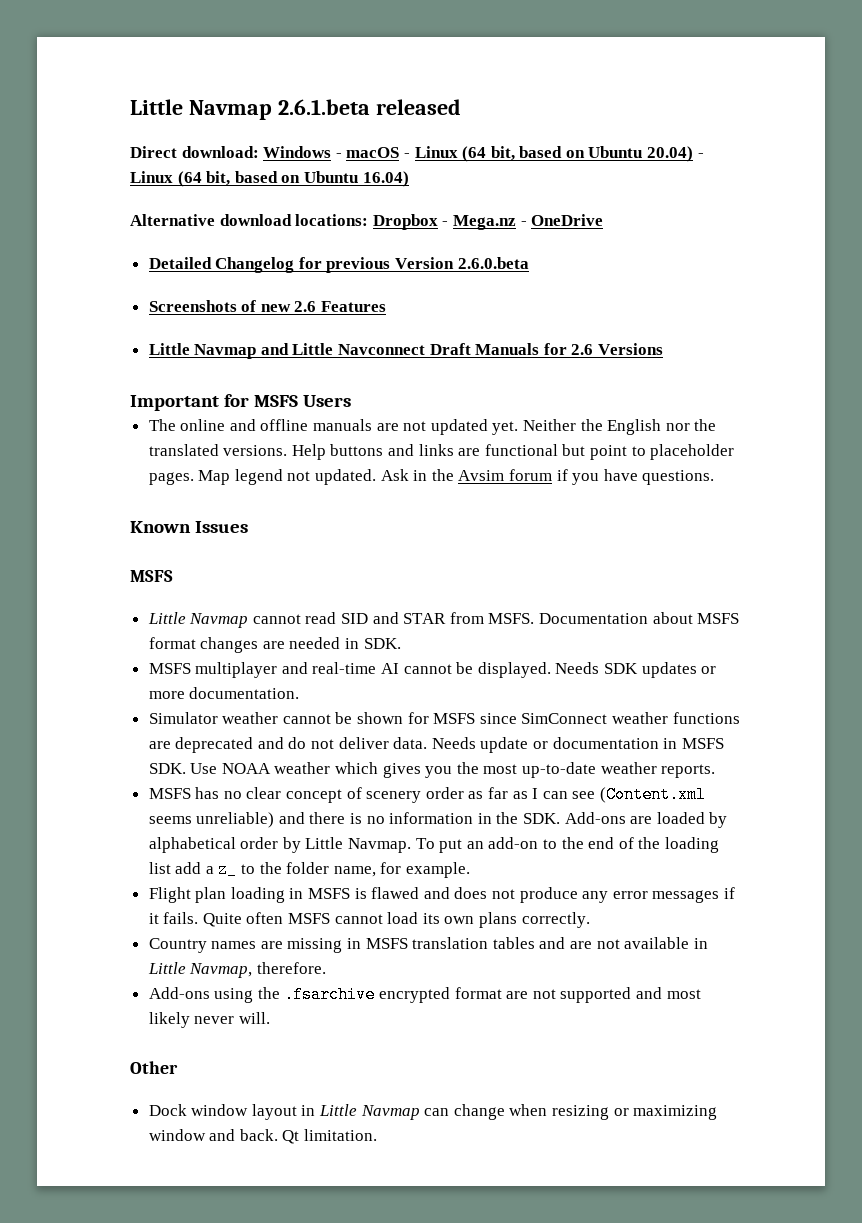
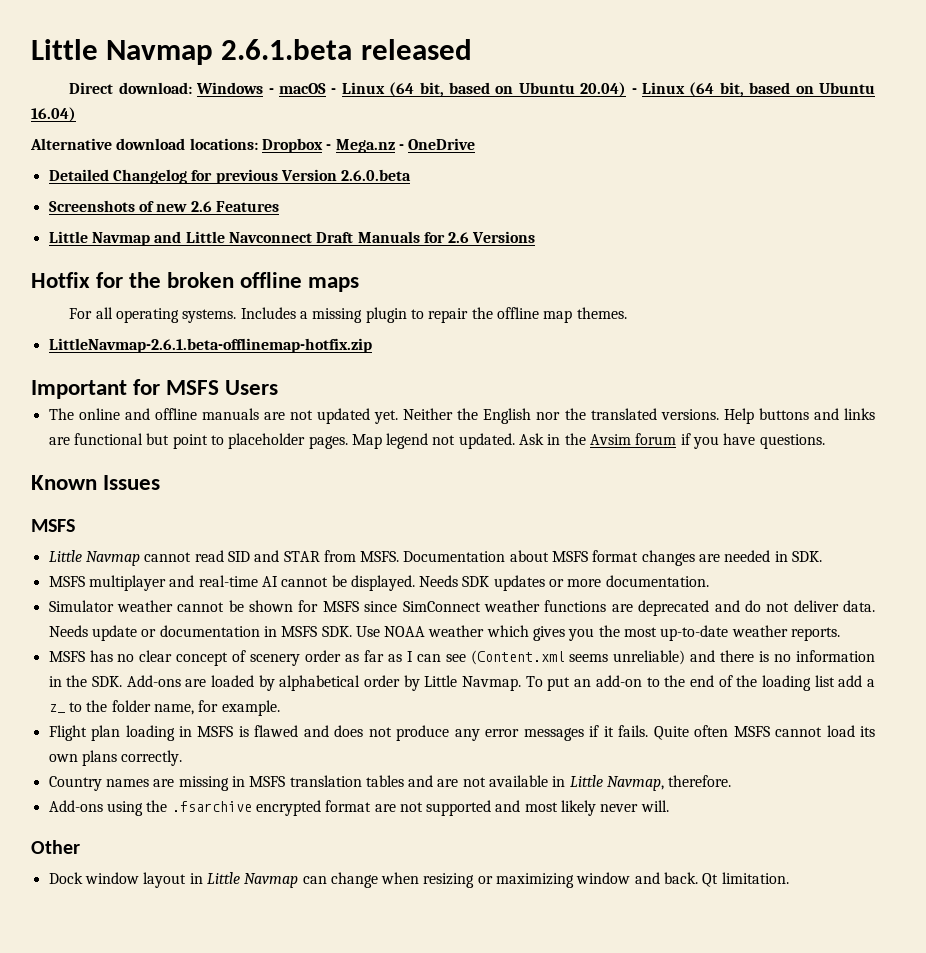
+ Hotfix for the broken offline maps
+ For all operating systems. Includes a missing plugin to repair the offline map themes.
+ LittleNavmap-2.6.1.beta-offlinemap-hotfix.zip

